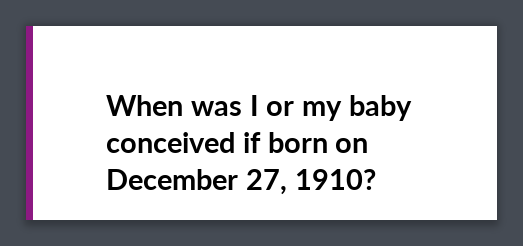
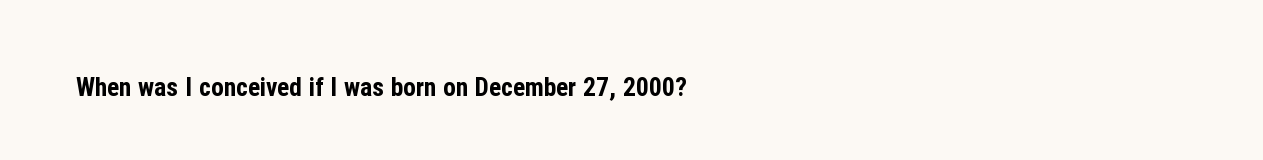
- When was I or my baby conceived if born on December 27, 1910?
+ When was I conceived if I was born on December 27, 2000?

